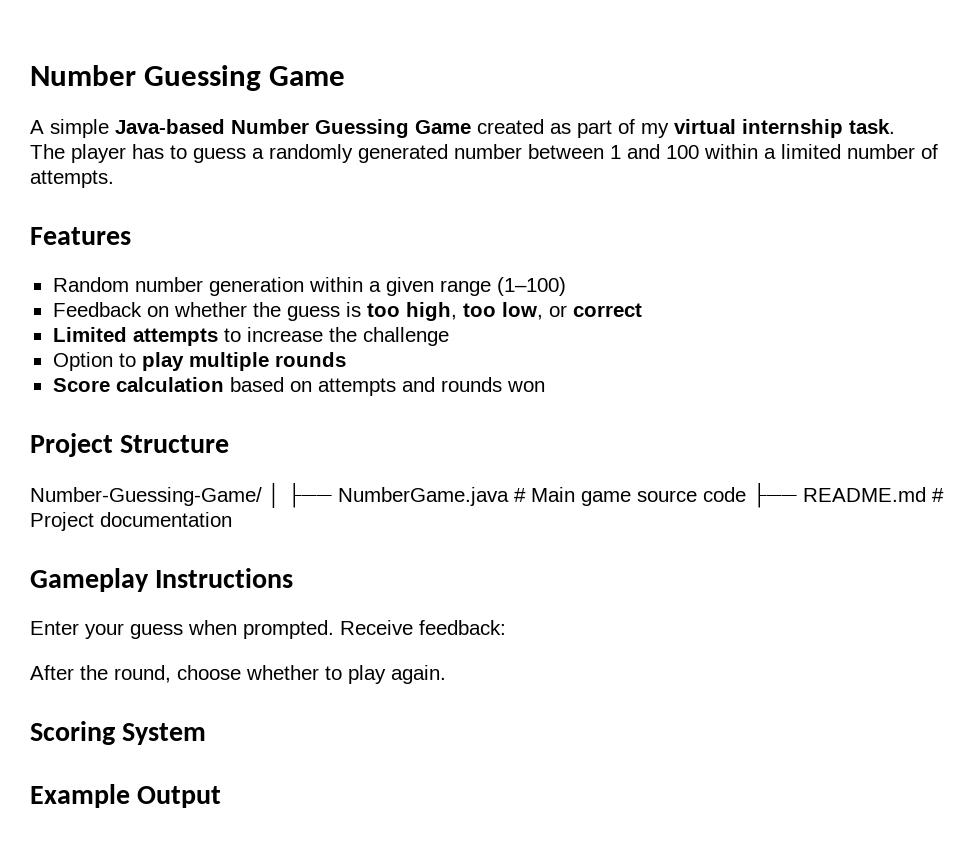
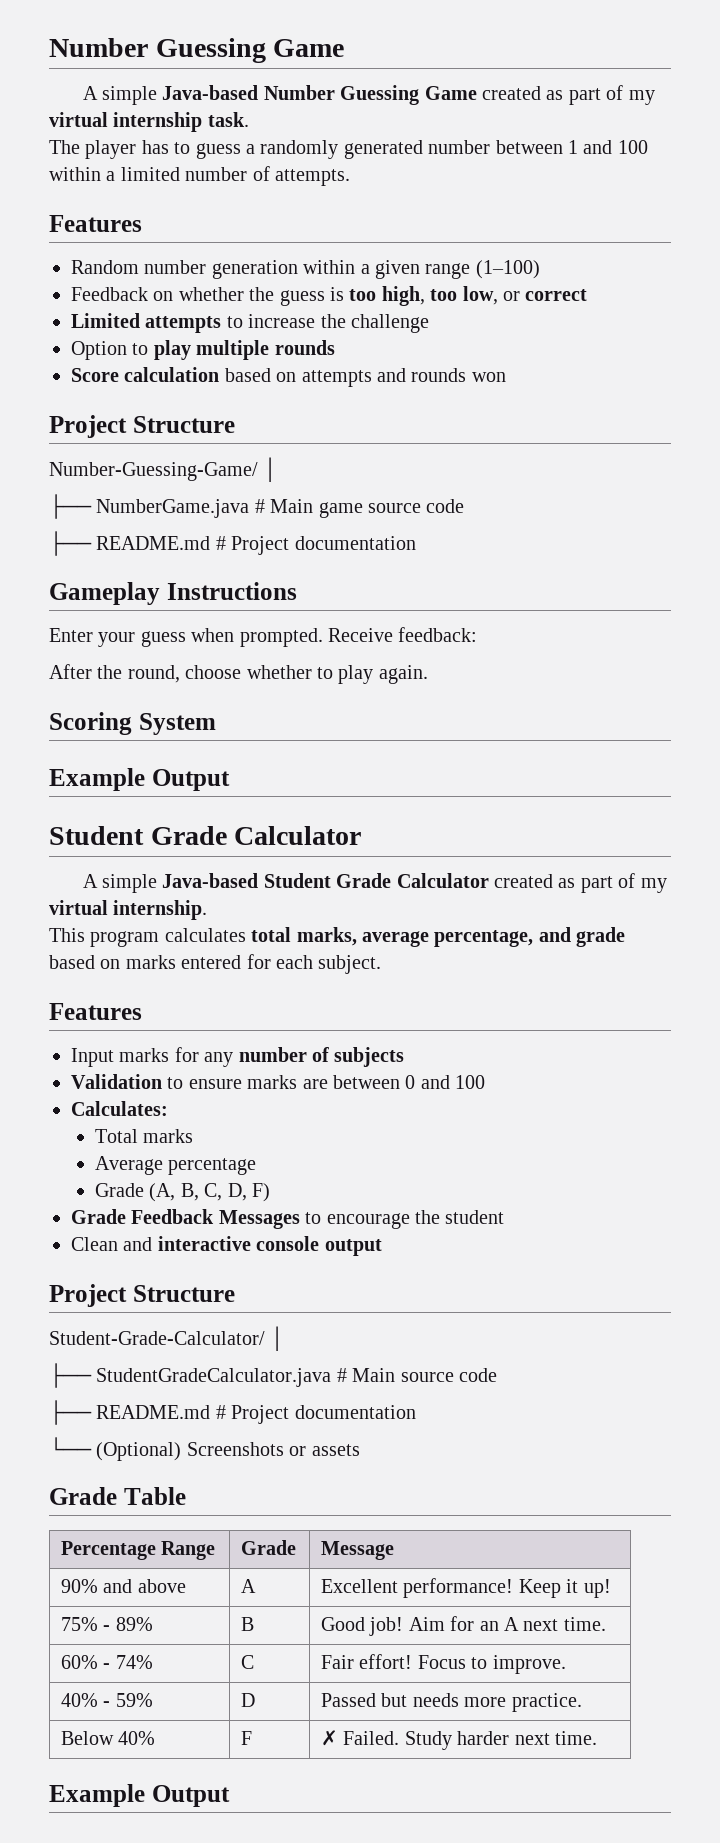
- Number-Guessing-Game/ │ ├── NumberGame.java # Main game source code ├── README.md # Project documentation
+ Number-Guessing-Game/ │
+ ├── NumberGame.java # Main game source code
+ ├── README.md # Project documentation
  Scoring System
+ Example Output
+ Student Grade Calculator
+ A simple Java-based Student Grade Calculator created as part of my virtual internship.
+ This program calculates total marks, average percentage, and grade based on marks entered for each subject.
+ Features
+ Input marks for any number of subjects
+ Validation to ensure marks are between 0 and 100
+ Calculates:
+ Total marks
+ Average percentage
+ Grade (A, B, C, D, F)
+ Grade Feedback Messages to encourage the student
+ Clean and interactive console output
+ Project Structure
+ Student-Grade-Calculator/ │
+ ├── StudentGradeCalculator.java # Main source code
+ ├── README.md # Project documentation
+ └── (Optional) Screenshots or assets
+ Grade Table
+ Percentage Range | Grade | Message
+ 90% and above | A | Excellent performance! Keep it up!
+ 75% - 89% | B | Good job! Aim for an A next time.
+ 60% - 74% | C | Fair effort! Focus to improve.
+ 40% - 59% | D | Passed but needs more practice.
+ Below 40% | F | ✗ Failed. Study harder next time.

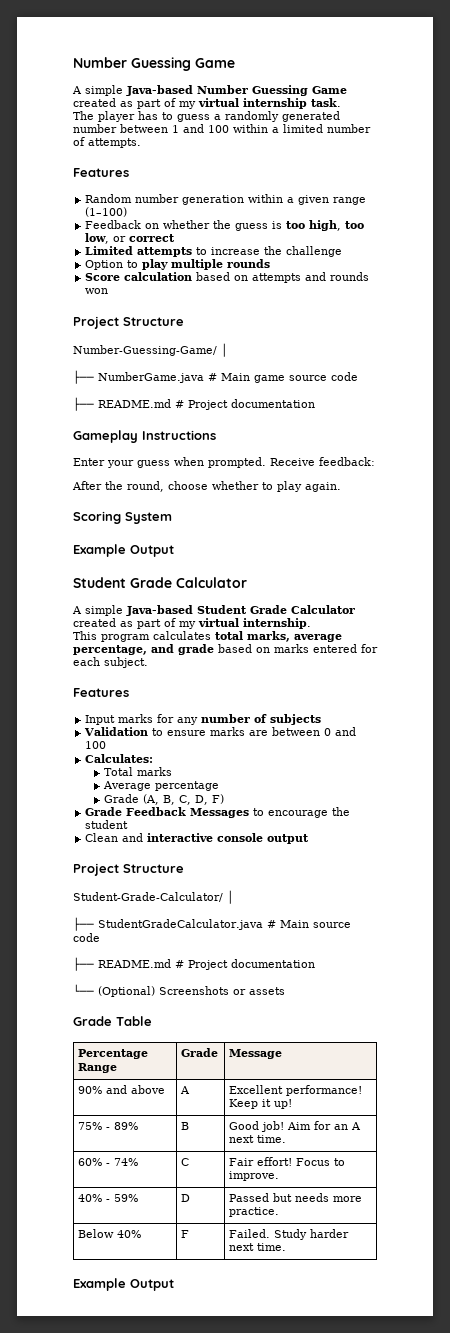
- Below 40% | F | ✗ Failed. Study harder next time.
+ Below 40% | F | Failed. Study harder next time.

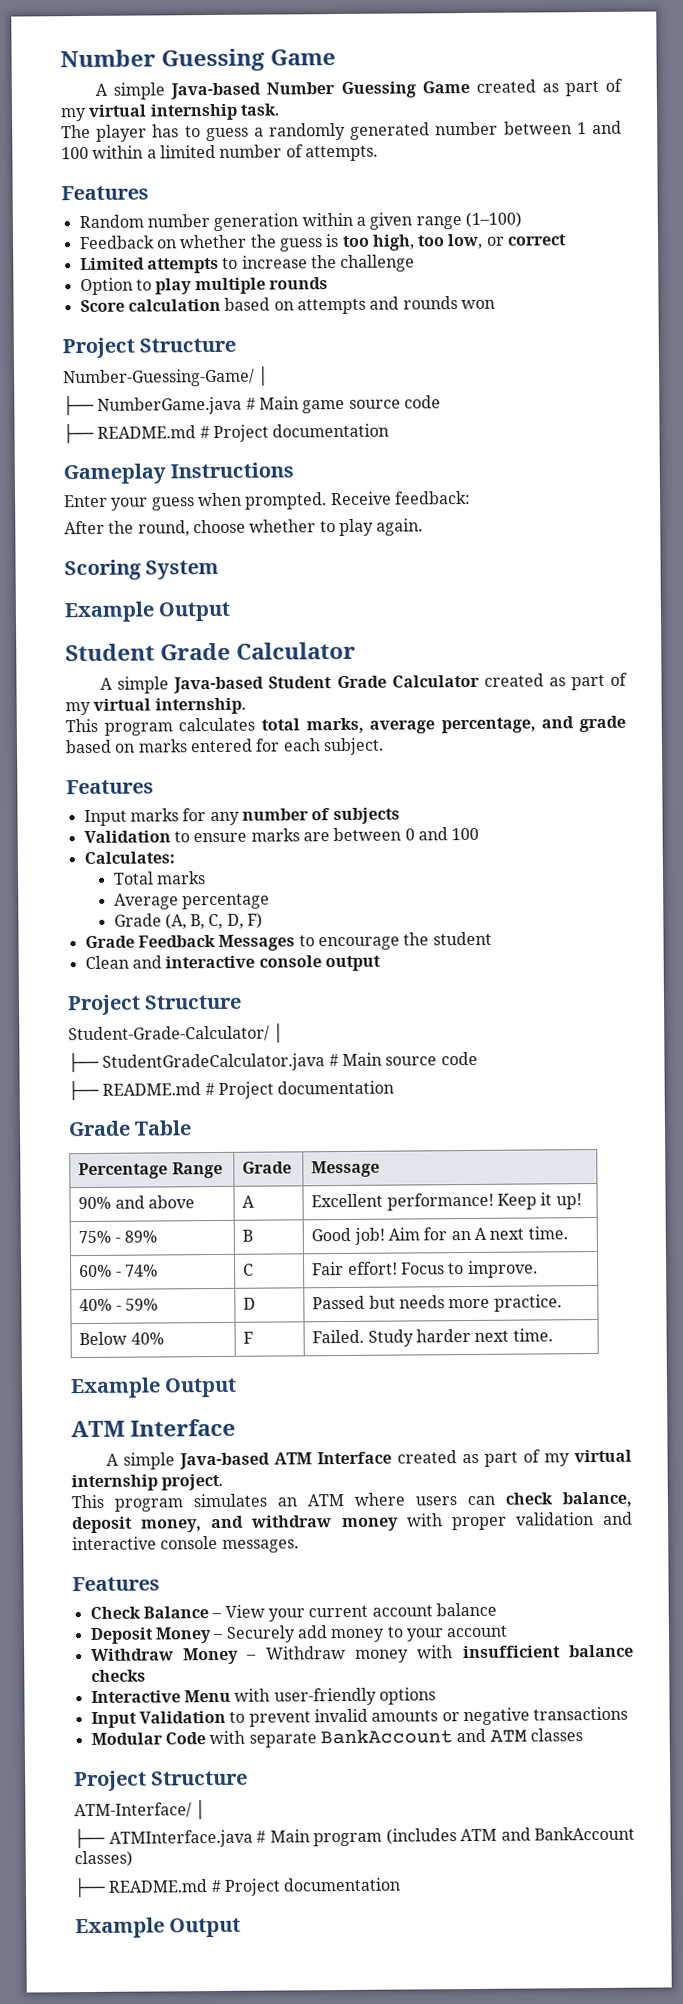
- └── (Optional) Screenshots or assets
  Below 40% | F | Failed. Study harder next time.
+ Example Output
+ ATM Interface
+ A simple Java-based ATM Interface created as part of my virtual internship project.
+ This program simulates an ATM where users can check balance, deposit money, and withdraw money with proper validation and interactive console messages.
+ Features
+ Check Balance – View your current account balance
+ Deposit Money – Securely add money to your account
+ Withdraw Money – Withdraw money with insufficient balance checks
+ Interactive Menu with user-friendly options
+ Input Validation to prevent invalid amounts or negative transactions
+ Modular Code with separate BankAccount and ATM classes
+ Project Structure
+ ATM-Interface/ │
+ ├── ATMInterface.java # Main program (includes ATM and BankAccount classes)
+ ├── README.md # Project documentation

